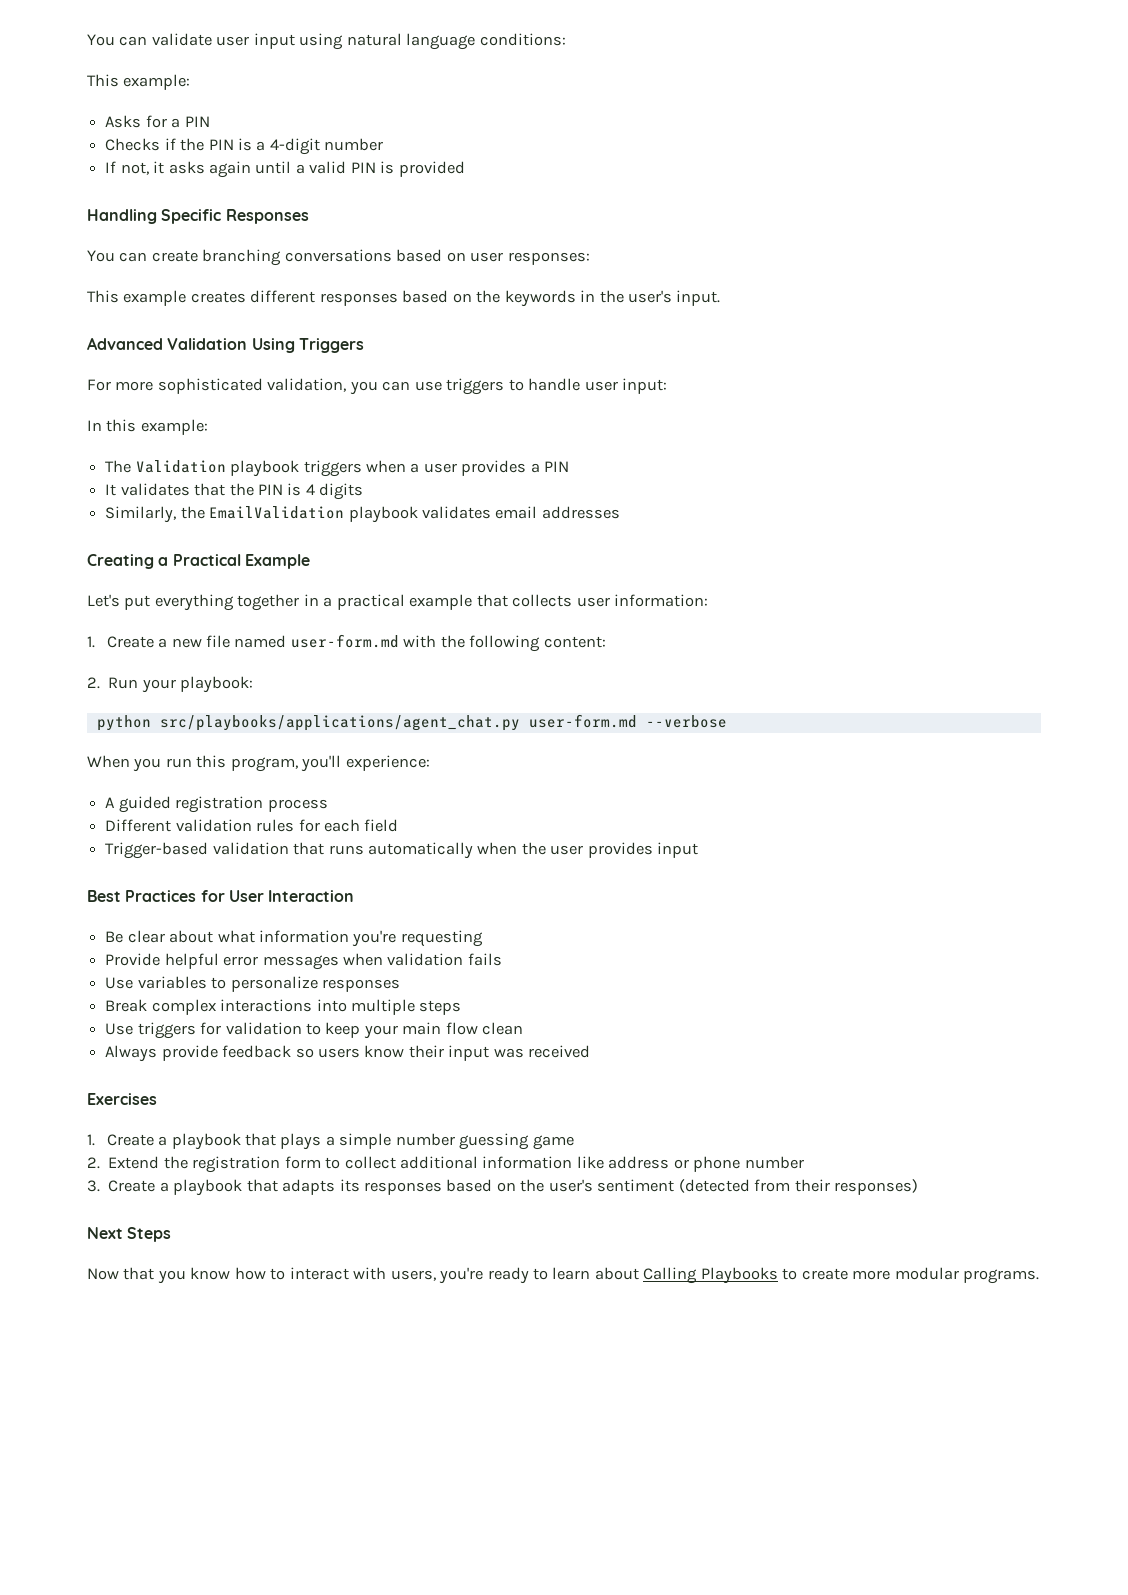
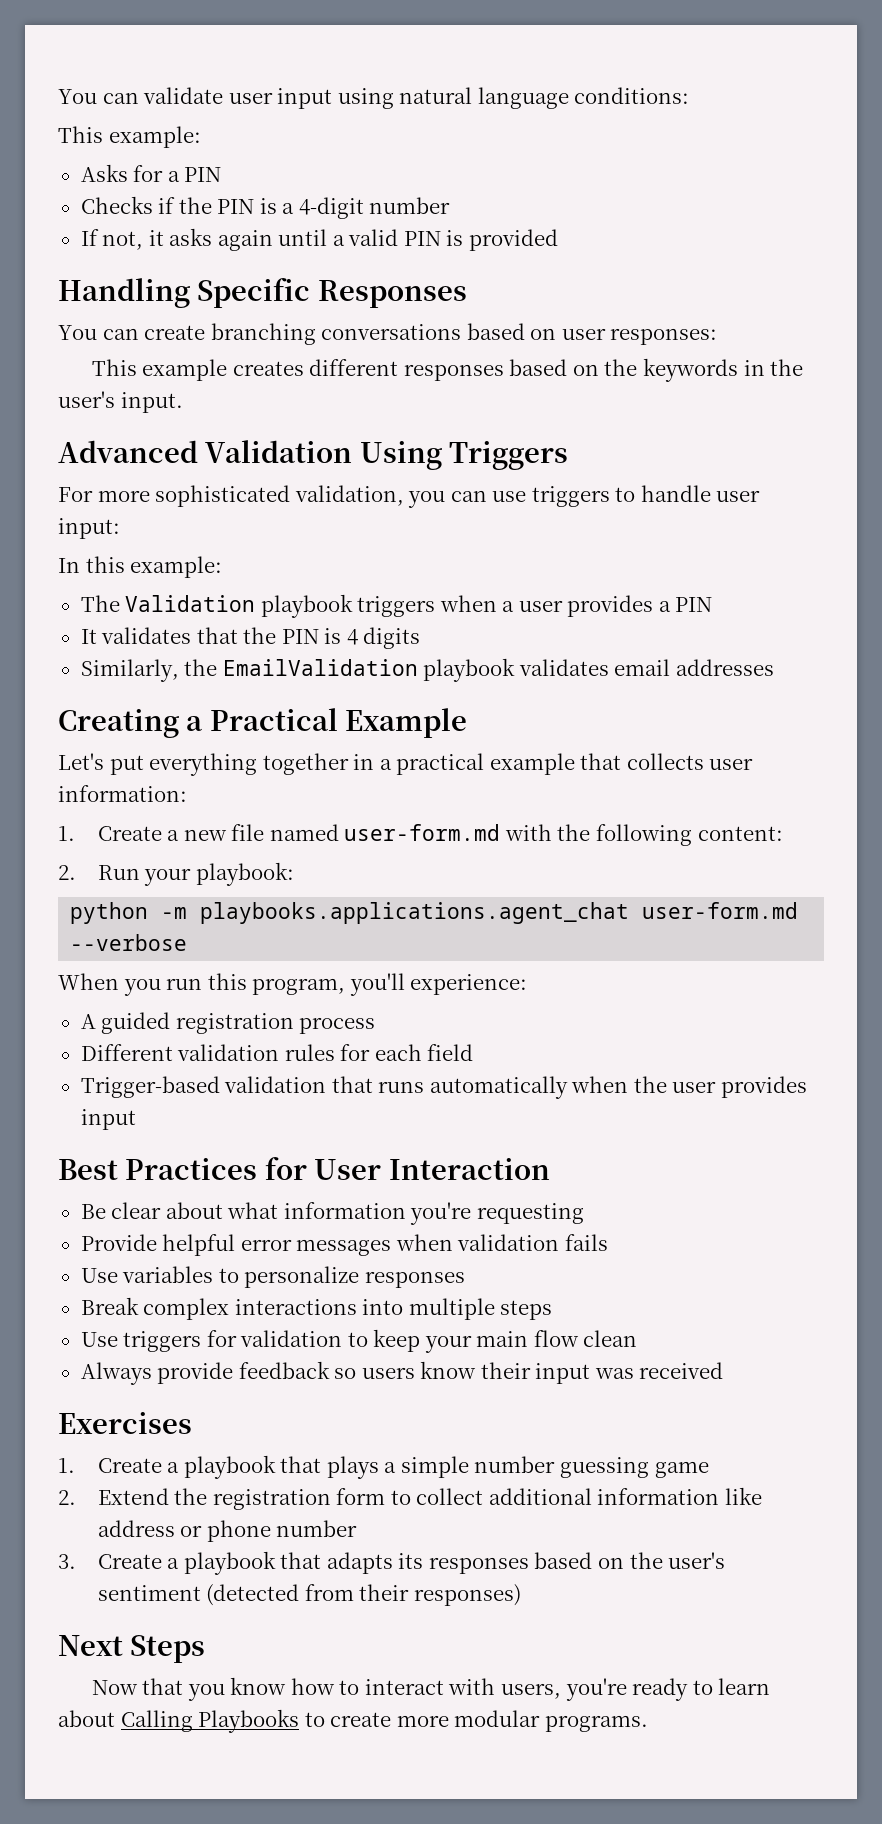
- python src/playbooks/applications/agent_chat.py user-form.md --verbose
+ python -m playbooks.applications.agent_chat user-form.md --verbose

